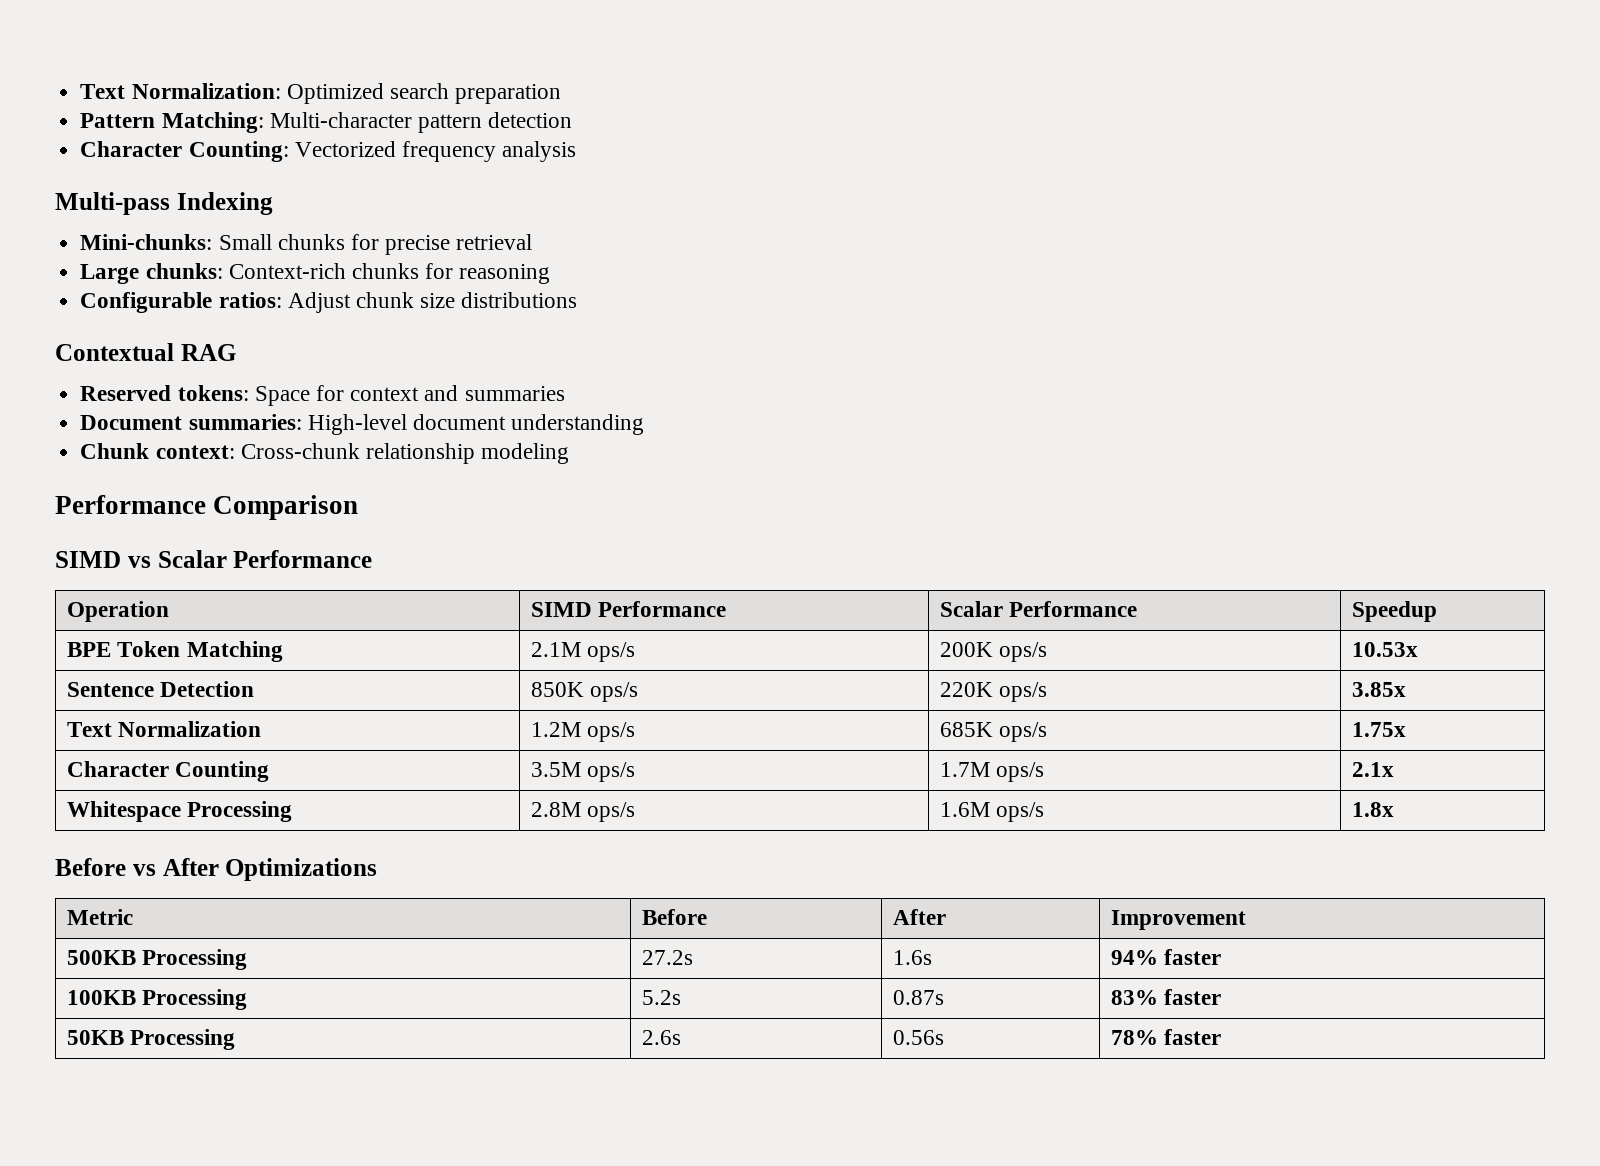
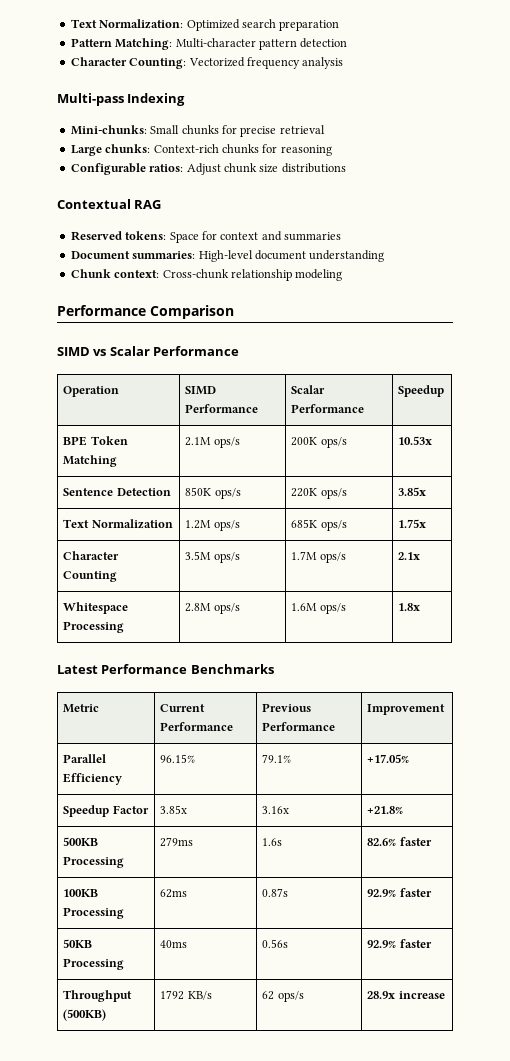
- Before vs After Optimizations
- Metric | Before | After | Improvement
+ Latest Performance Benchmarks
+ Metric | Current Performance | Previous Performance | Improvement
+ Parallel Efficiency | 96.15% | 79.1% | +17.05%
+ Speedup Factor | 3.85x | 3.16x | +21.8%
- 500KB Processing | 27.2s | 1.6s | 94% faster
+ 500KB Processing | 279ms | 1.6s | 82.6% faster
- 100KB Processing | 5.2s | 0.87s | 83% faster
+ 100KB Processing | 62ms | 0.87s | 92.9% faster
- 50KB Processing | 2.6s | 0.56s | 78% faster
+ 50KB Processing | 40ms | 0.56s | 92.9% faster
+ Throughput (500KB) | 1792 KB/s | 62 ops/s | 28.9x increase

